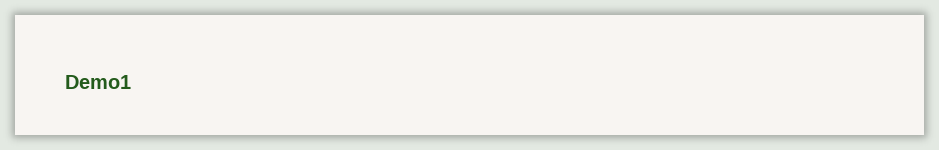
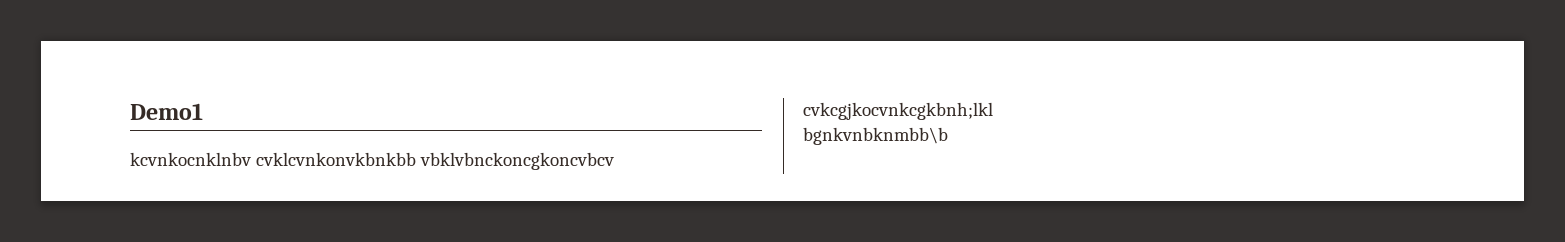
+ kcvnkocnklnbv cvklcvnkonvkbnkbb vbklvbnckoncgkoncvbcv cvkcgjkocvnkcgkbnh;lkl
+ bgnkvnbknmbb\b

